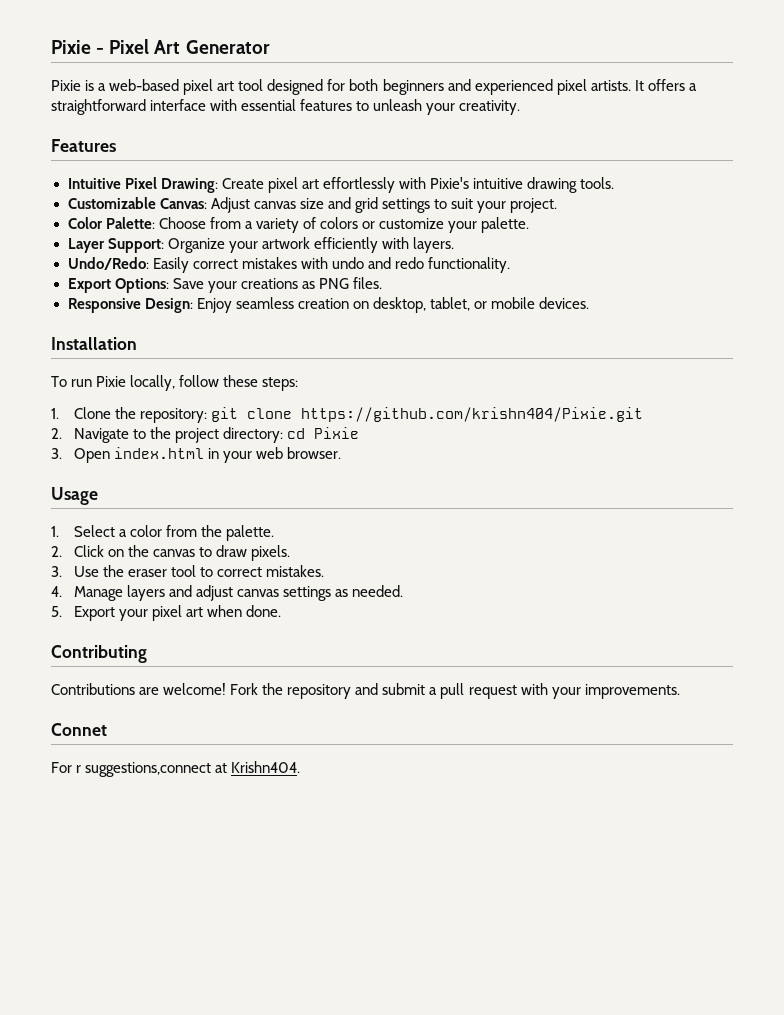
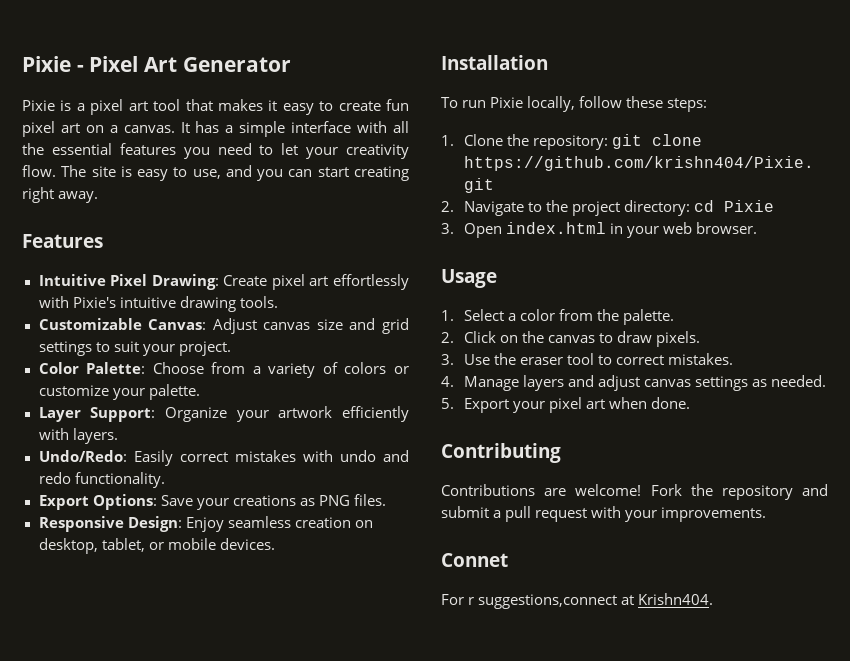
- Pixie is a web-based pixel art tool designed for both beginners and experienced pixel artists. It offers a straightforward interface with essential features to unleash your creativity.
+ Pixie is a pixel art tool that makes it easy to create fun pixel art on a canvas. It has a simple interface with all the essential features you need to let your creativity flow. The site is easy to use, and you can start creating right away.

